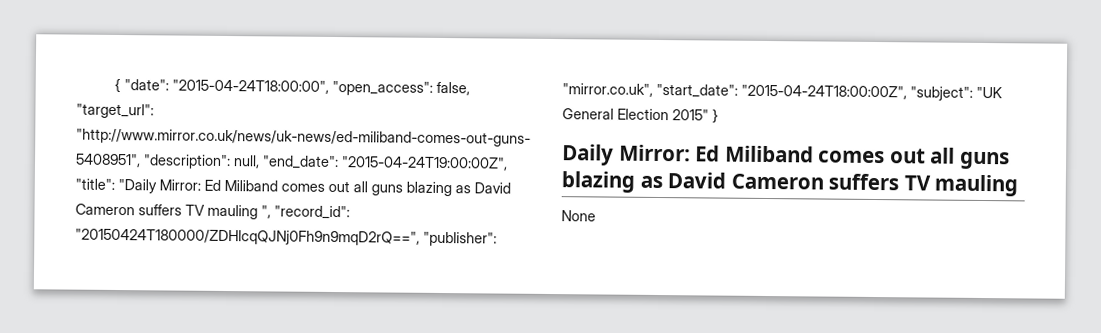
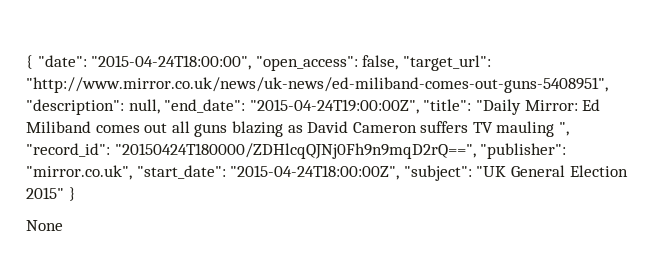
- Daily Mirror: Ed Miliband comes out all guns blazing as David Cameron suffers TV mauling

